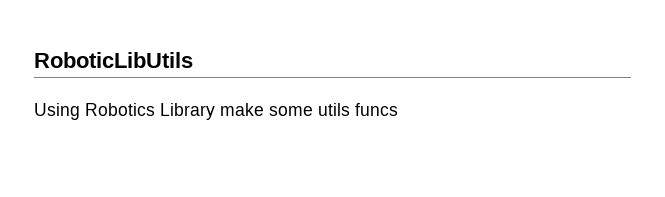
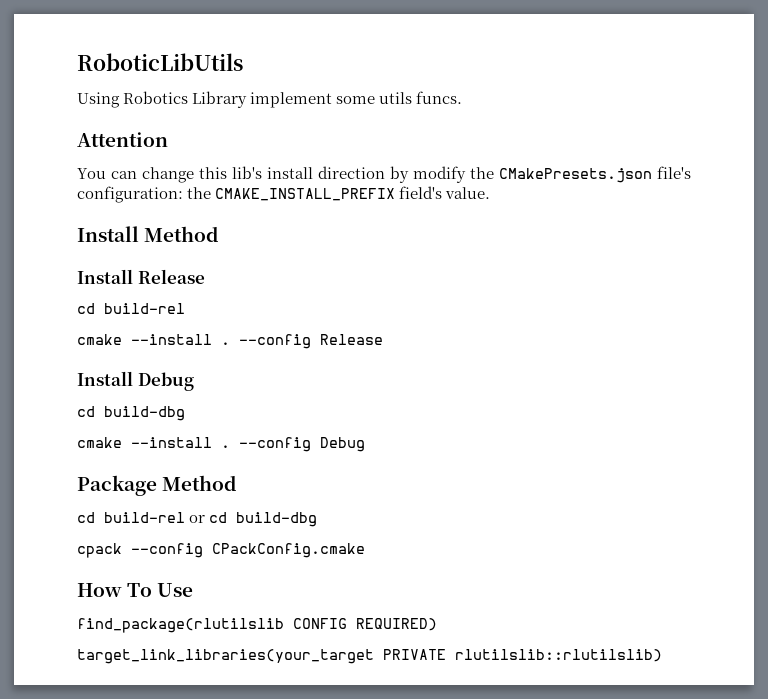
- Using Robotics Library make some utils funcs
+ Using Robotics Library implement some utils funcs.
+ Attention
+ You can change this lib's install direction by modify the CMakePresets.json file's configuration: the CMAKE_INSTALL_PREFIX field's value.
+ Install Method
+ Install Release
+ cd build-rel
+ cmake --install . --config Release
+ Install Debug
+ cd build-dbg
+ cmake --install . --config Debug
+ Package Method
+ cd build-rel or cd build-dbg
+ cpack --config CPackConfig.cmake
+ How To Use
+ find_package(rlutilslib CONFIG REQUIRED)
+ target_link_libraries(your_target PRIVATE rlutilslib::rlutilslib)

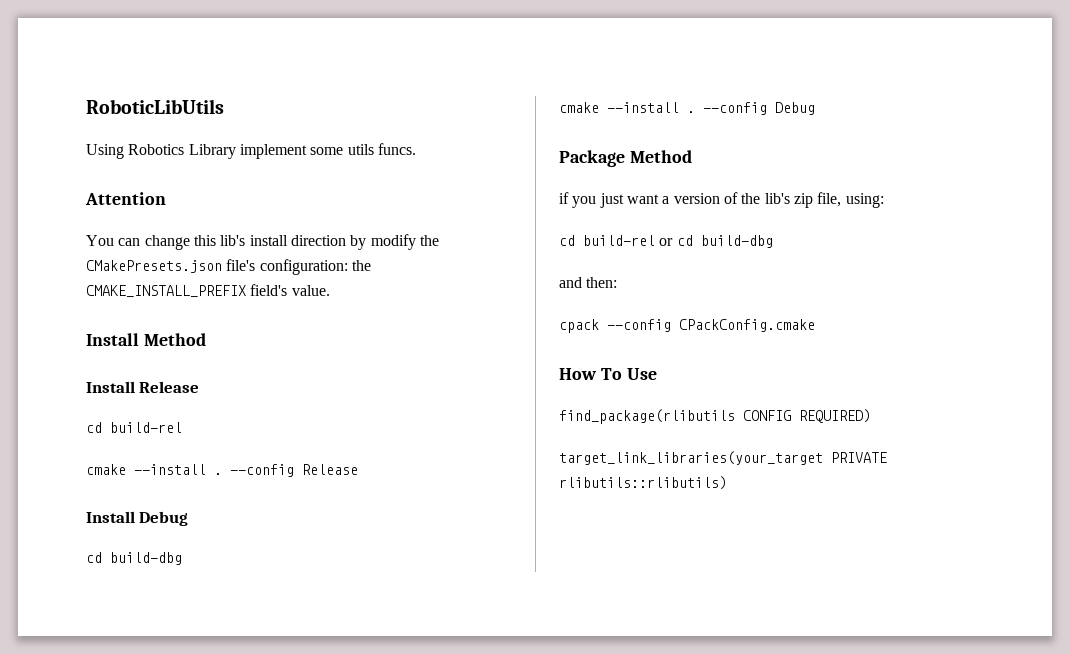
+ if you just want a version of the lib's zip file, using:
+ and then:
- find_package(rlutilslib CONFIG REQUIRED)
+ find_package(rlibutils CONFIG REQUIRED)
- target_link_libraries(your_target PRIVATE rlutilslib::rlutilslib)
+ target_link_libraries(your_target PRIVATE rlibutils::rlibutils)

